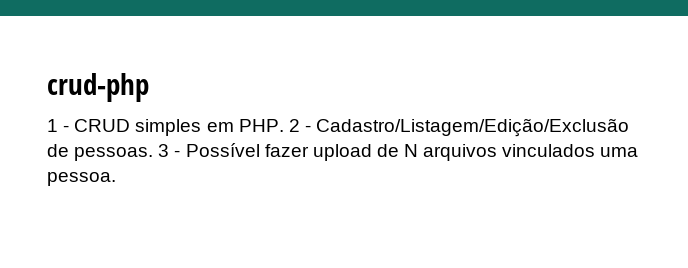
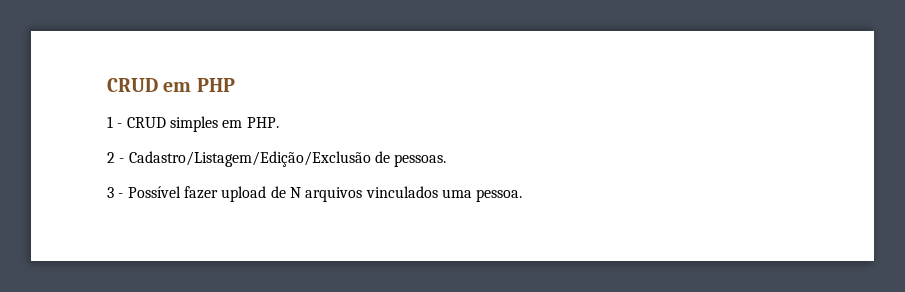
- crud-php
+ CRUD em PHP
- 1 - CRUD simples em PHP. 2 - Cadastro/Listagem/Edição/Exclusão de pessoas. 3 - Possível fazer upload de N arquivos vinculados uma pessoa.
+ 1 - CRUD simples em PHP.
+ 2 - Cadastro/Listagem/Edição/Exclusão de pessoas.
+ 3 - Possível fazer upload de N arquivos vinculados uma pessoa.

